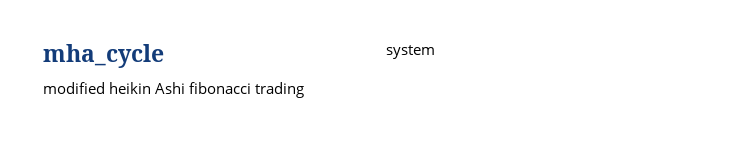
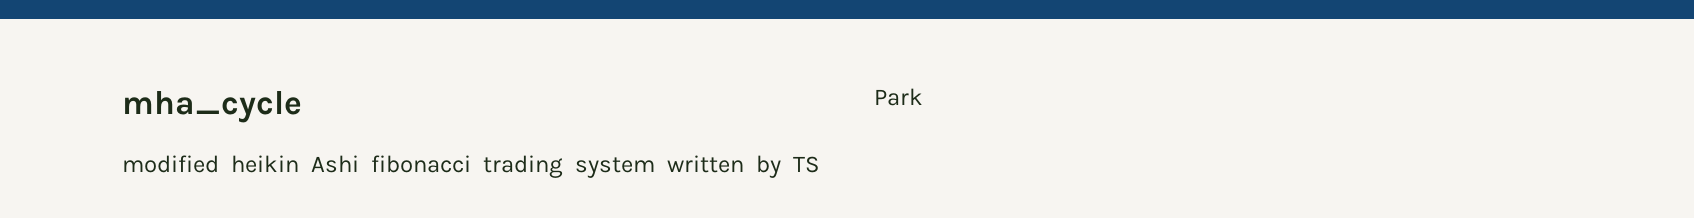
- modified heikin Ashi fibonacci trading system
+ modified heikin Ashi fibonacci trading system written by TS Park

